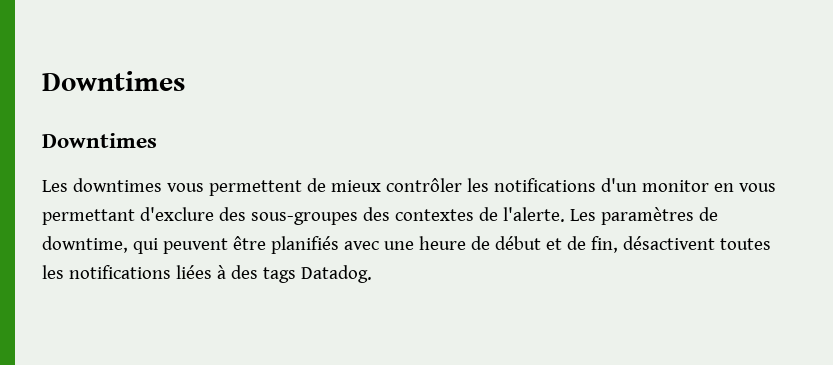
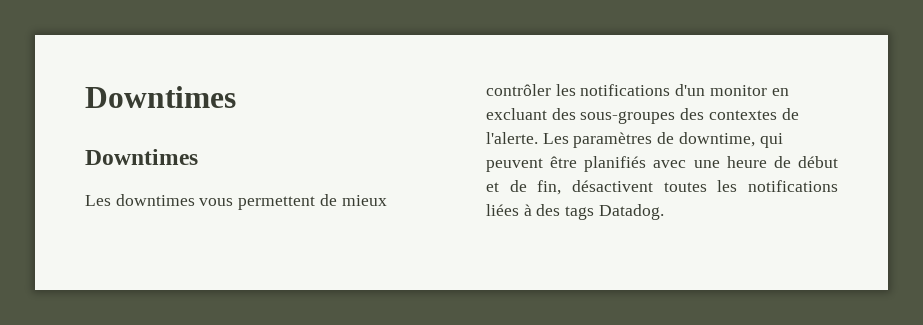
- Les downtimes vous permettent de mieux contrôler les notifications d'un monitor en vous permettant d'exclure des sous-groupes des contextes de l'alerte.
+ Les downtimes vous permettent de mieux contrôler les notifications d'un monitor en excluant des sous-groupes des contextes de l'alerte.

